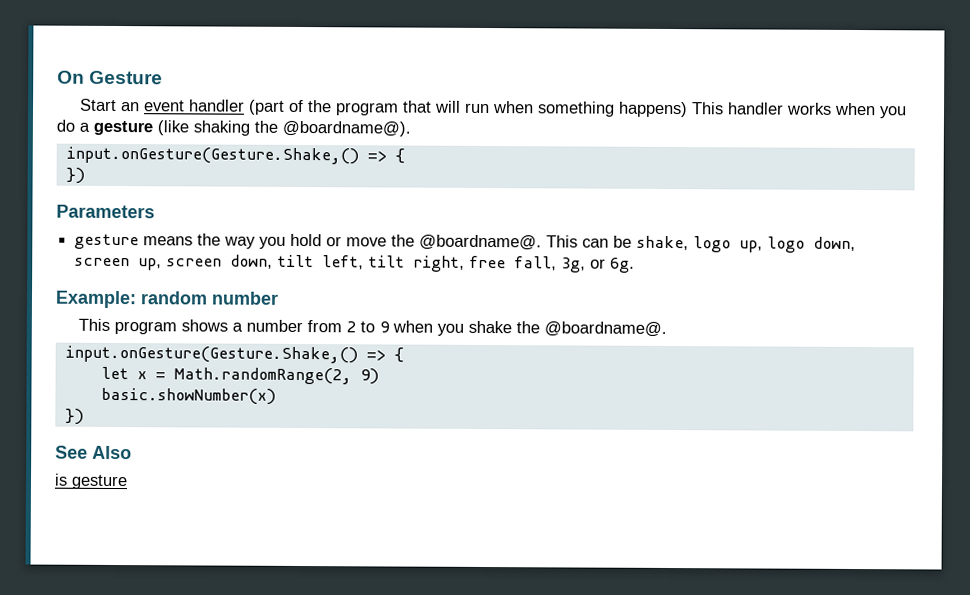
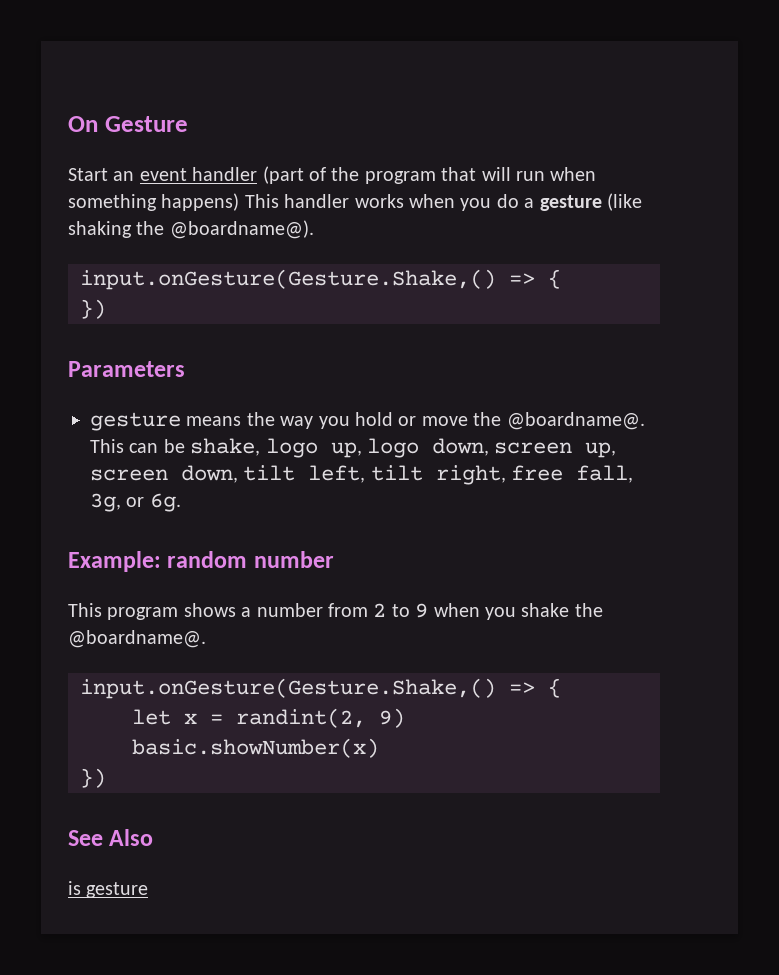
- let x = Math.randomRange(2, 9)
+ let x = randint(2, 9)

